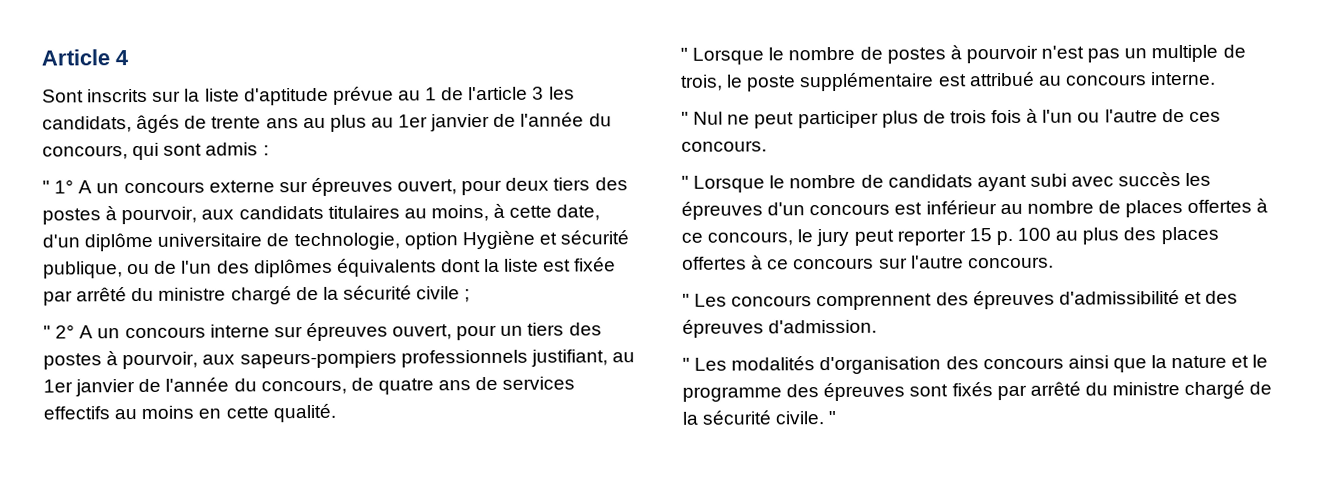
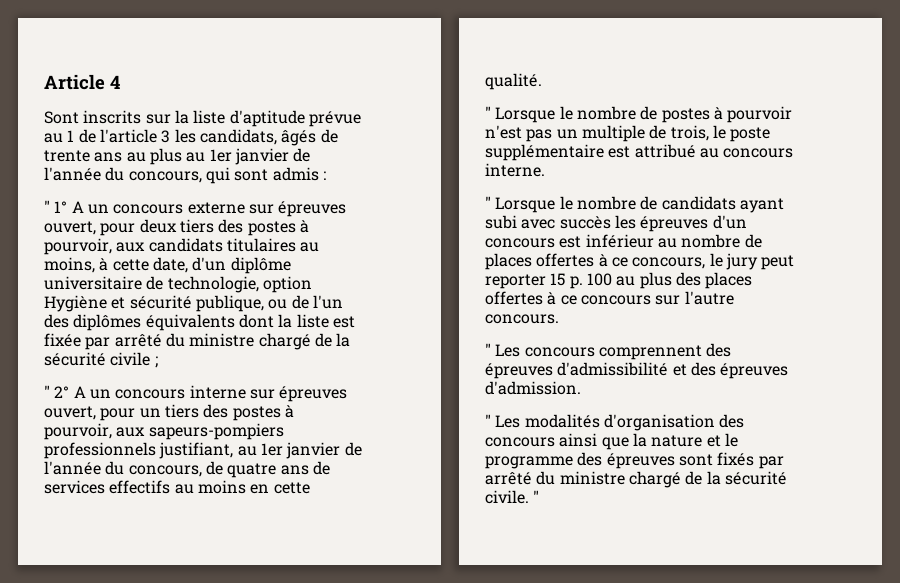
- " Nul ne peut participer plus de trois fois à l'un ou l'autre de ces concours.

